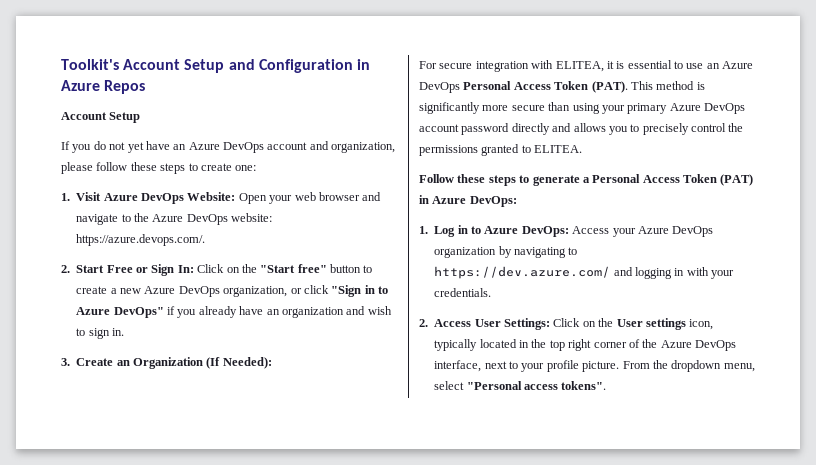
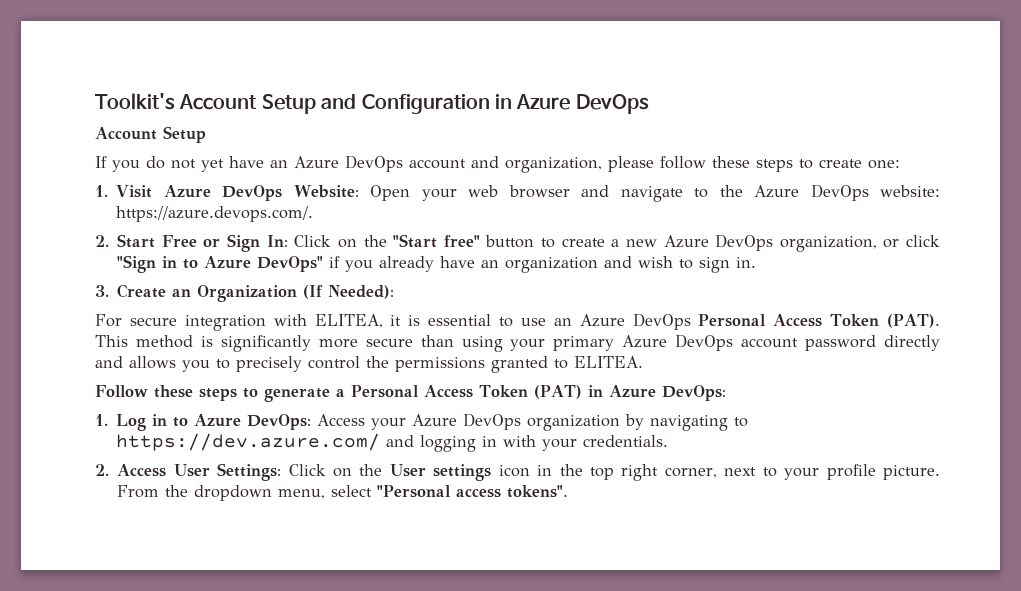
- Toolkit's Account Setup and Configuration in Azure Repos
+ Toolkit's Account Setup and Configuration in Azure DevOps
- 2. Access User Settings: Click on the User settings icon, typically located in the top right corner of the Azure DevOps interface, next to your profile picture.
+ 2. Access User Settings: Click on the User settings icon in the top right corner, next to your profile picture.

